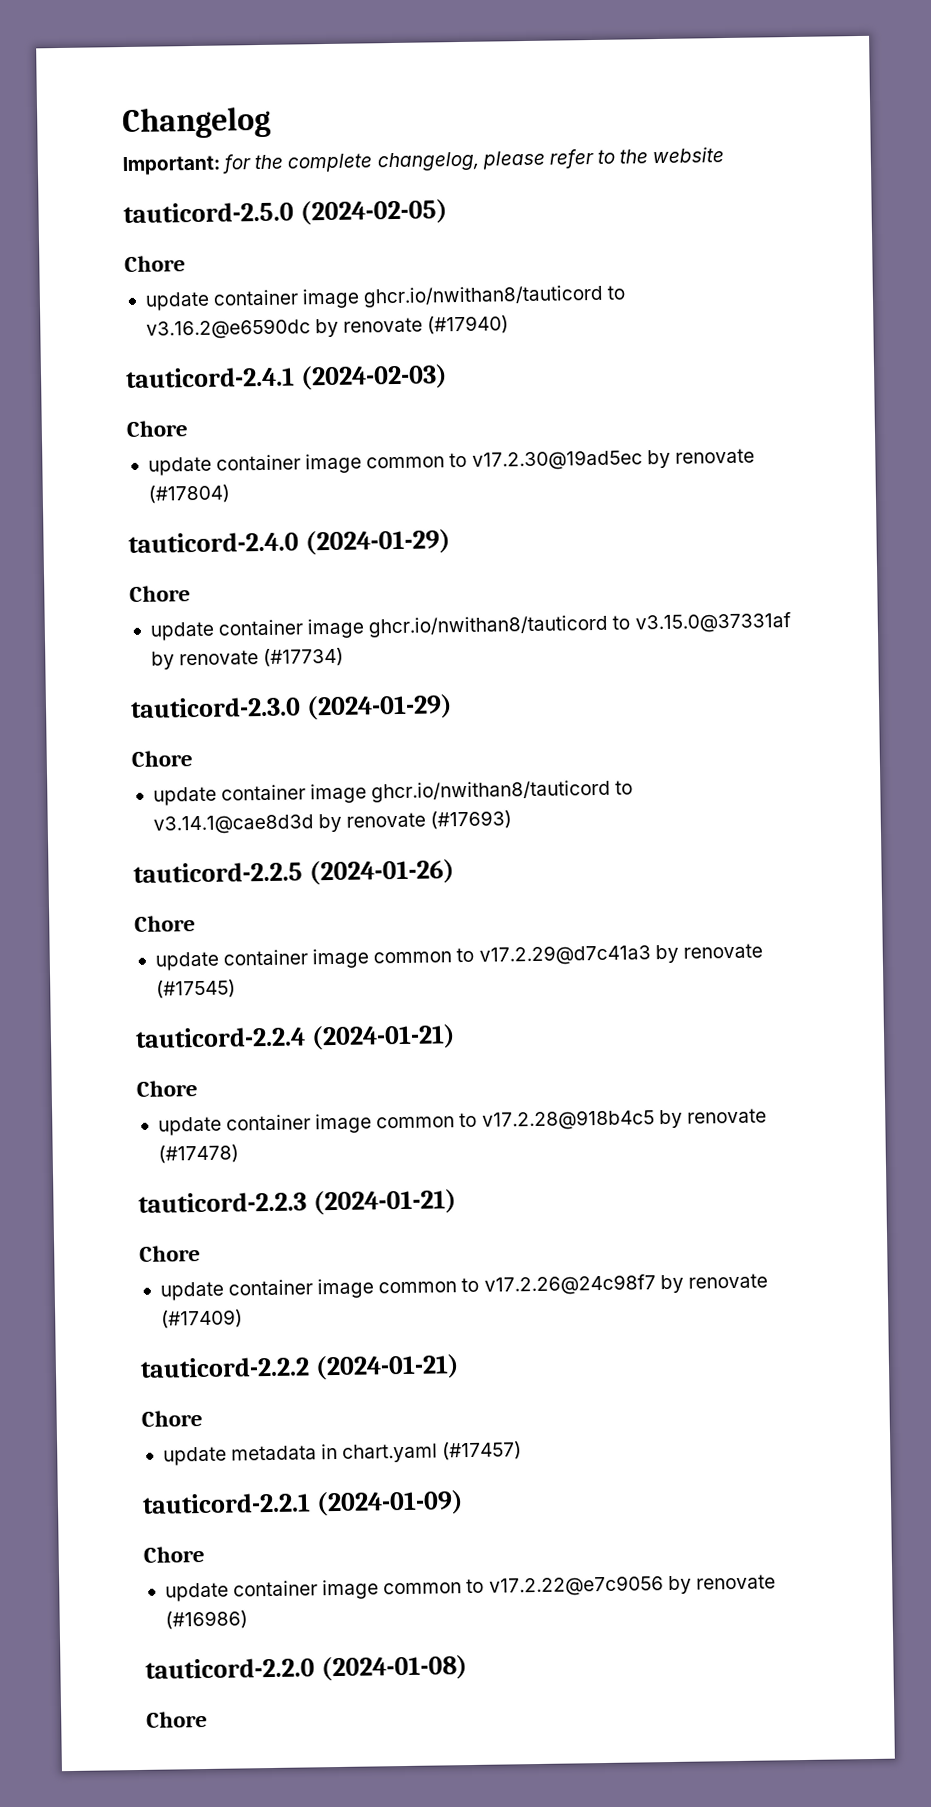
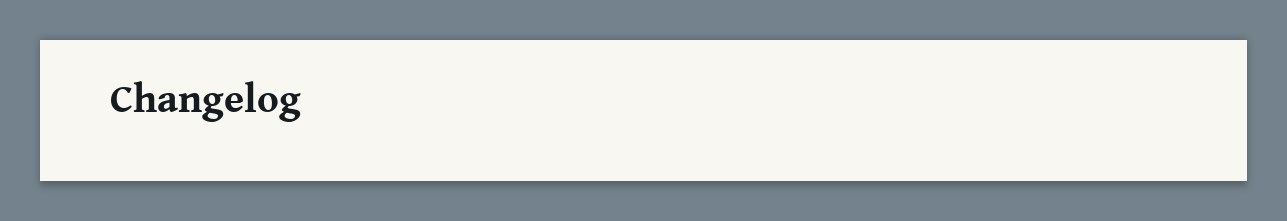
- Important: for the complete changelog, please refer to the website
- tauticord-2.5.0 (2024-02-05)
- Chore
- update container image ghcr.io/nwithan8/tauticord to v3.16.2@e6590dc by renovate (#17940)
- tauticord-2.4.1 (2024-02-03)
- Chore
- update container image common to v17.2.30@19ad5ec by renovate (#17804)
- tauticord-2.4.0 (2024-01-29)
- Chore
- update container image ghcr.io/nwithan8/tauticord to v3.15.0@37331af by renovate (#17734)
- tauticord-2.3.0 (2024-01-29)
- Chore
- update container image ghcr.io/nwithan8/tauticord to v3.14.1@cae8d3d by renovate (#17693)
- tauticord-2.2.5 (2024-01-26)
- Chore
- update container image common to v17.2.29@d7c41a3 by renovate (#17545)
- tauticord-2.2.4 (2024-01-21)
- Chore
- update container image common to v17.2.28@918b4c5 by renovate (#17478)
- tauticord-2.2.3 (2024-01-21)
- Chore
- update container image common to v17.2.26@24c98f7 by renovate (#17409)
- tauticord-2.2.2 (2024-01-21)
- Chore
- update metadata in chart.yaml (#17457)
- tauticord-2.2.1 (2024-01-09)
- Chore
- update container image common to v17.2.22@e7c9056 by renovate (#16986)
- tauticord-2.2.0 (2024-01-08)
- Chore

